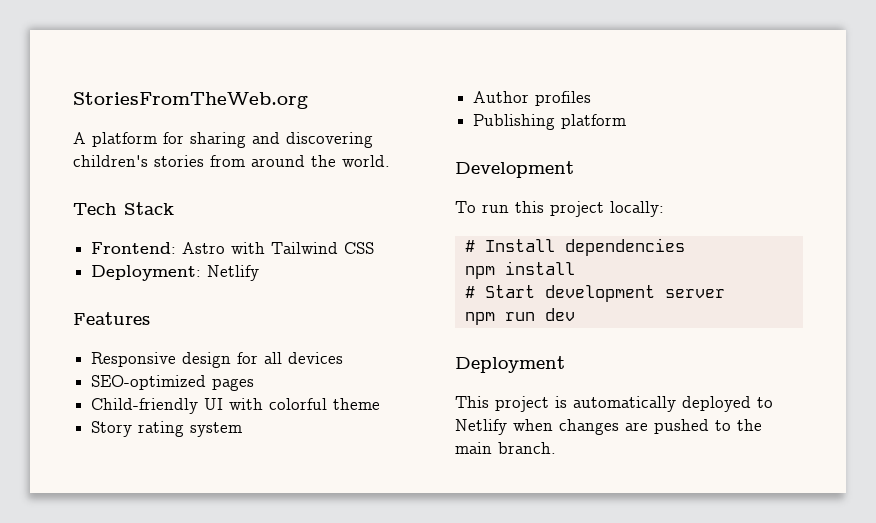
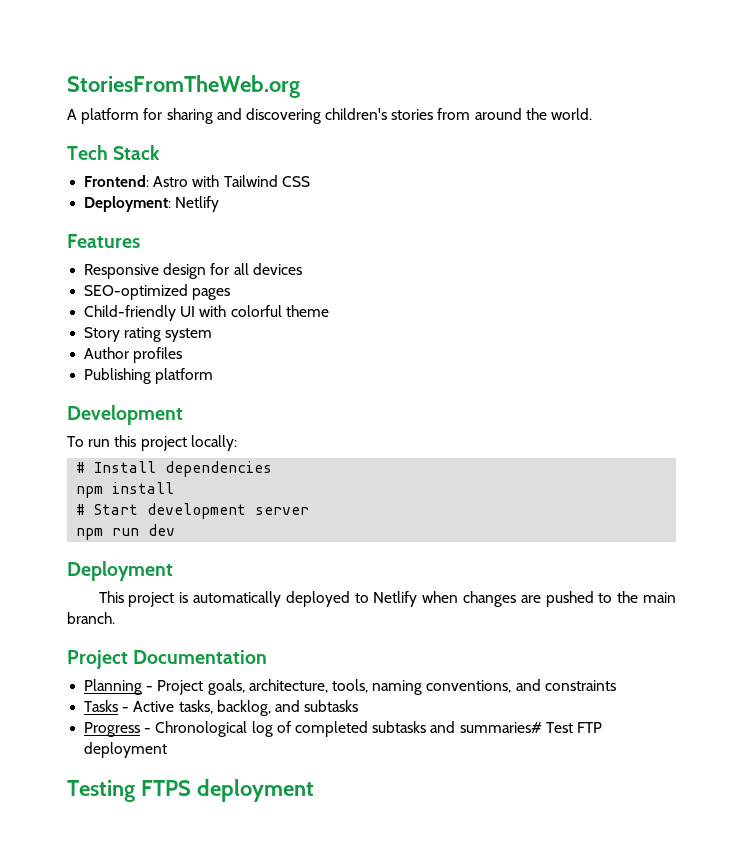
+ Project Documentation
+ Planning - Project goals, architecture, tools, naming conventions, and constraints
+ Tasks - Active tasks, backlog, and subtasks
+ Progress - Chronological log of completed subtasks and summaries# Test FTP deployment
+ Testing FTPS deployment

